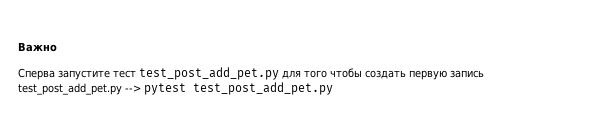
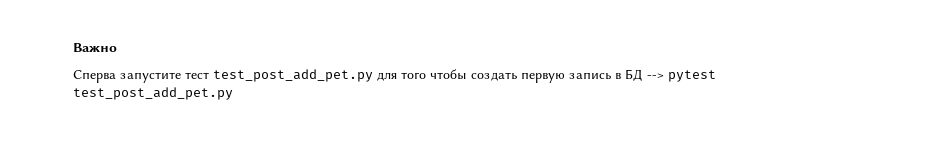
- Сперва запустите тест test_post_add_pet.py для того чтобы создать первую запись test_post_add_pet.py --> pytest test_post_add_pet.py
+ Сперва запустите тест test_post_add_pet.py для того чтобы создать первую запись в БД --> pytest test_post_add_pet.py

